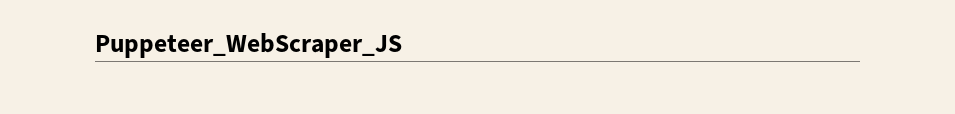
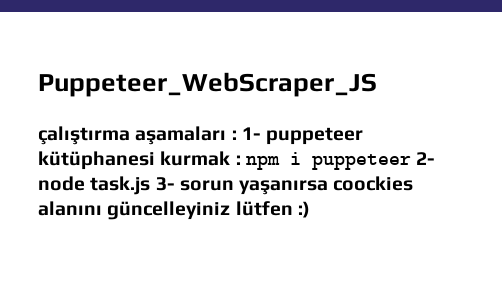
+ çalıştırma aşamaları : 1- puppeteer kütüphanesi kurmak : npm i puppeteer 2- node task.js 3- sorun yaşanırsa coockies alanını güncelleyiniz lütfen :)

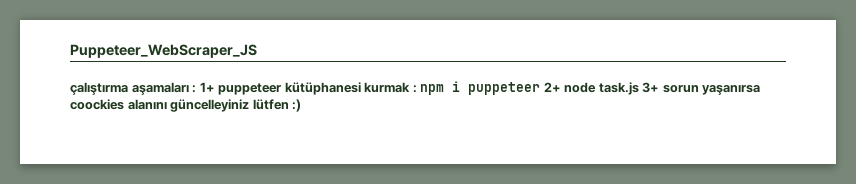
- çalıştırma aşamaları : 1- puppeteer kütüphanesi kurmak : npm i puppeteer 2- node task.js 3- sorun yaşanırsa coockies alanını güncelleyiniz lütfen :)
+ çalıştırma aşamaları : 1+ puppeteer kütüphanesi kurmak : npm i puppeteer 2+ node task.js 3+ sorun yaşanırsa coockies alanını güncelleyiniz lütfen :)

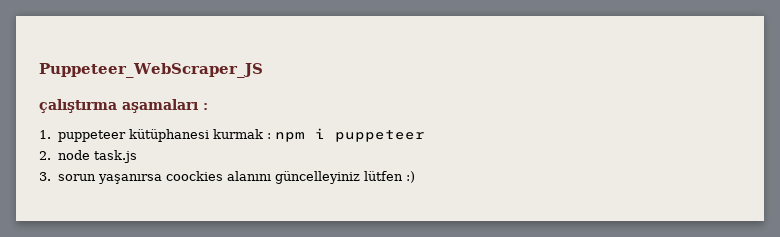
- çalıştırma aşamaları : 1+ puppeteer kütüphanesi kurmak : npm i puppeteer 2+ node task.js 3+ sorun yaşanırsa coockies alanını güncelleyiniz lütfen :)
+ çalıştırma aşamaları :
+ 1. puppeteer kütüphanesi kurmak : npm i puppeteer
+ 2. node task.js
+ 3. sorun yaşanırsa coockies alanını güncelleyiniz lütfen :)

